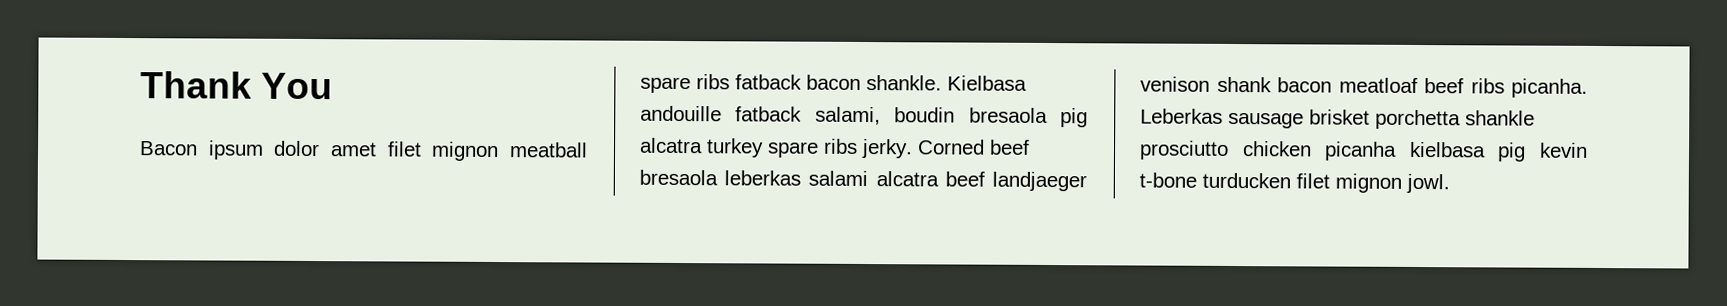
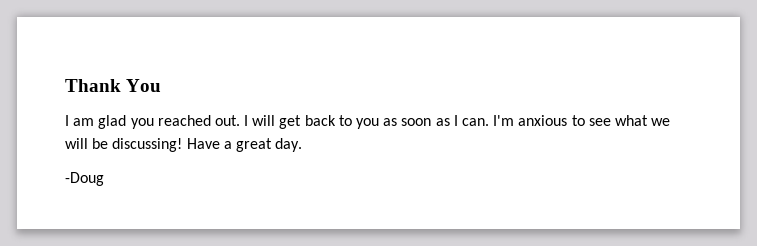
- Bacon ipsum dolor amet filet mignon meatball spare ribs fatback bacon shankle. Kielbasa andouille fatback salami, boudin bresaola pig alcatra turkey spare ribs jerky. Corned beef bresaola leberkas salami alcatra beef landjaeger venison shank bacon meatloaf beef ribs picanha. Leberkas sausage brisket porchetta shankle prosciutto chicken picanha kielbasa pig kevin t-bone turducken filet mignon jowl.
+ I am glad you reached out. I will get back to you as soon as I can. I'm anxious to see what we will be discussing! Have a great day.
+ -Doug

